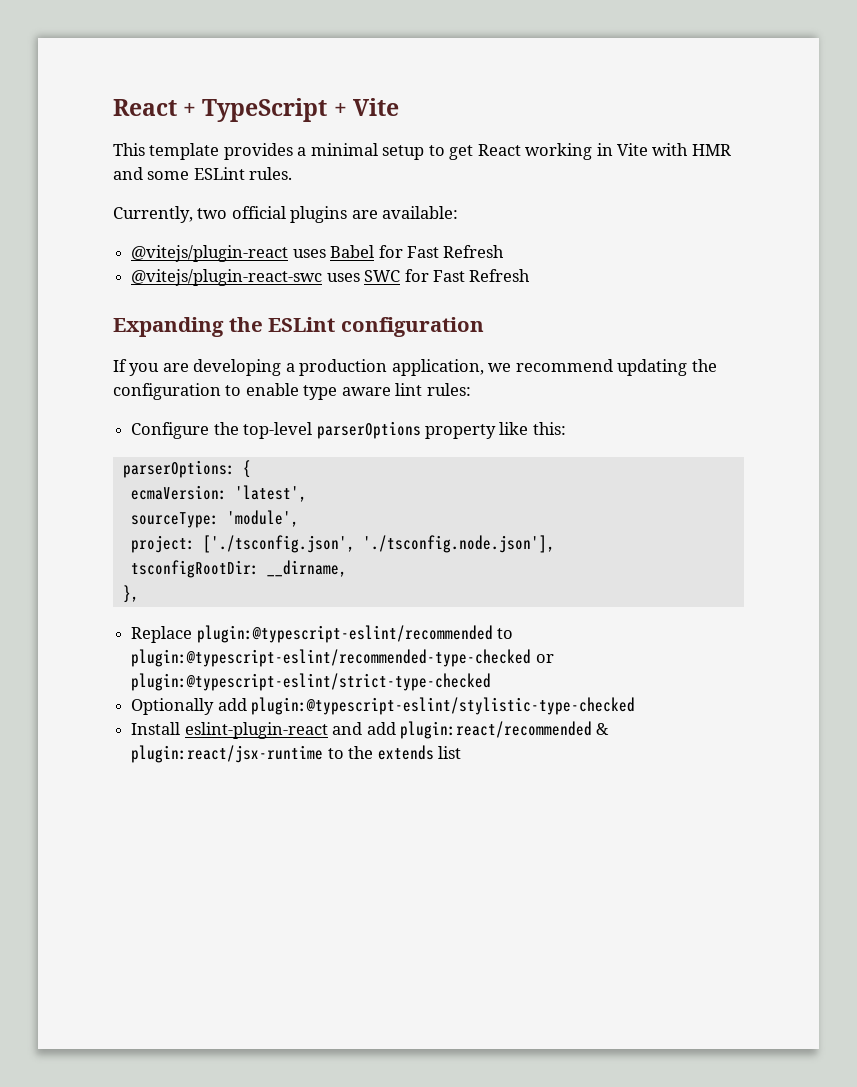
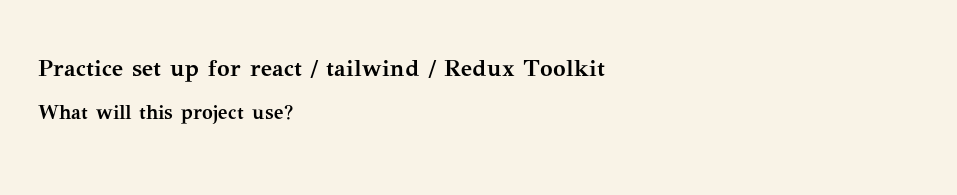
- React + TypeScript + Vite
- This template provides a minimal setup to get React working in Vite with HMR and some ESLint rules.
- Currently, two official plugins are available:
- @vitejs/plugin-react uses Babel for Fast Refresh
- @vitejs/plugin-react-swc uses SWC for Fast Refresh
- Expanding the ESLint configuration
- If you are developing a production application, we recommend updating the configuration to enable type aware lint rules:
- Configure the top-level parserOptions property like this:
- parserOptions: {
- ecmaVersion: 'latest',
- sourceType: 'module',
- project: ['./tsconfig.json', './tsconfig.node.json'],
- tsconfigRootDir: __dirname,
- },
- Replace plugin:@typescript-eslint/recommended to plugin:@typescript-eslint/recommended-type-checked or plugin:@typescript-eslint/strict-type-checked
- Optionally add plugin:@typescript-eslint/stylistic-type-checked
- Install eslint-plugin-react and add plugin:react/recommended & plugin:react/jsx-runtime to the extends list
+ Practice set up for react / tailwind / Redux Toolkit
+ What will this project use?

